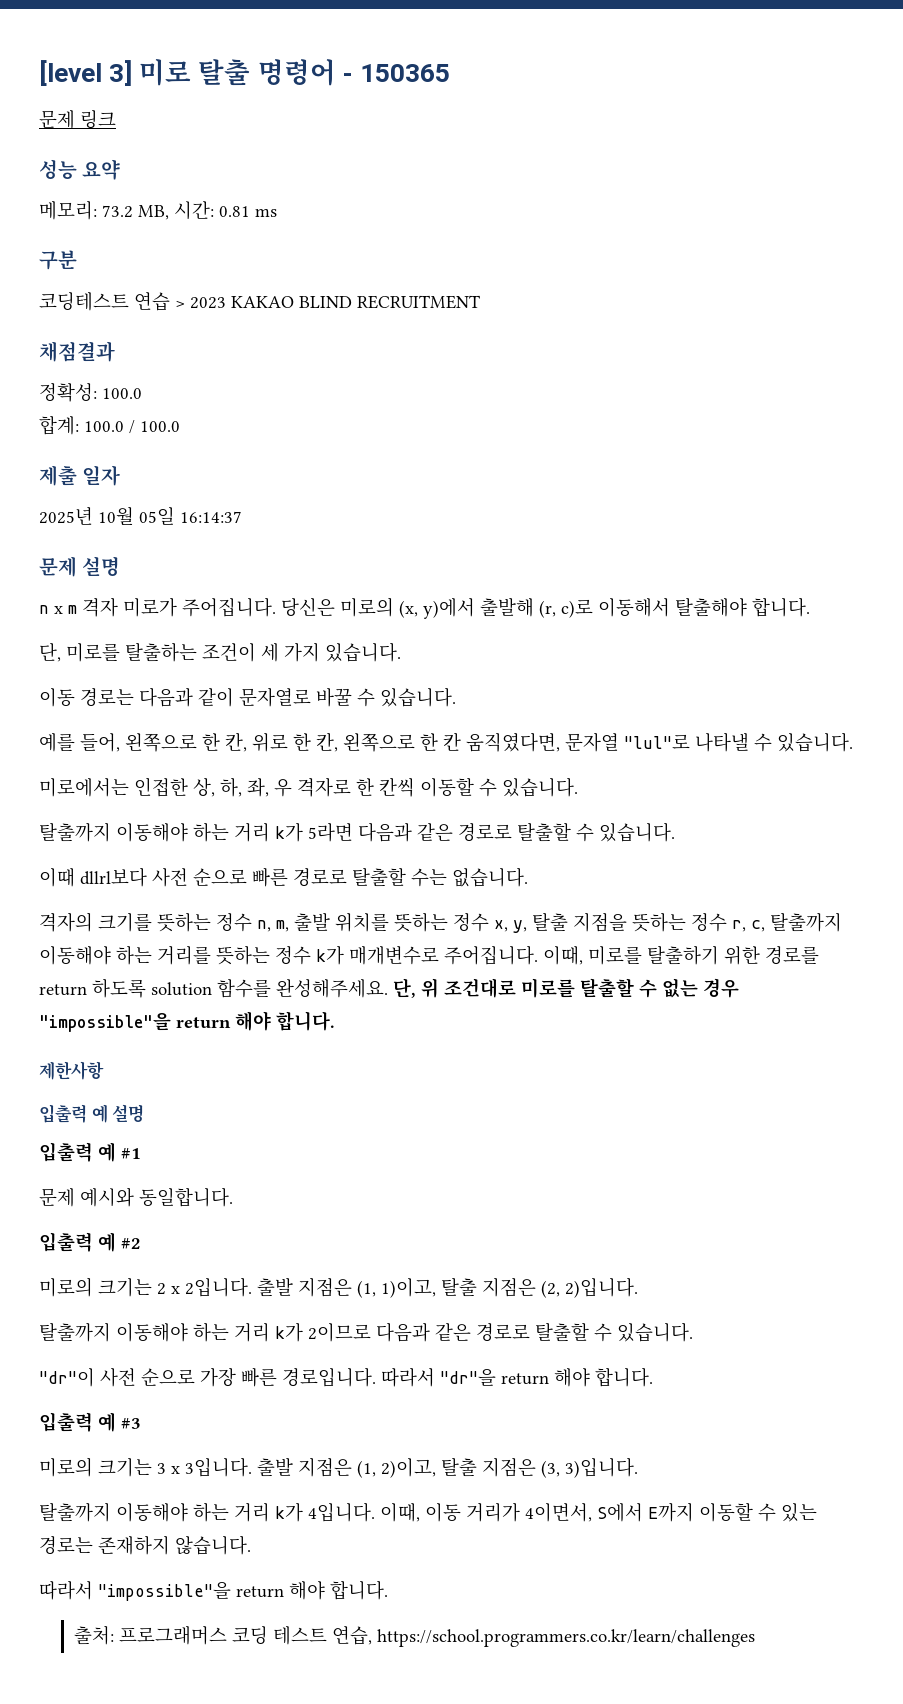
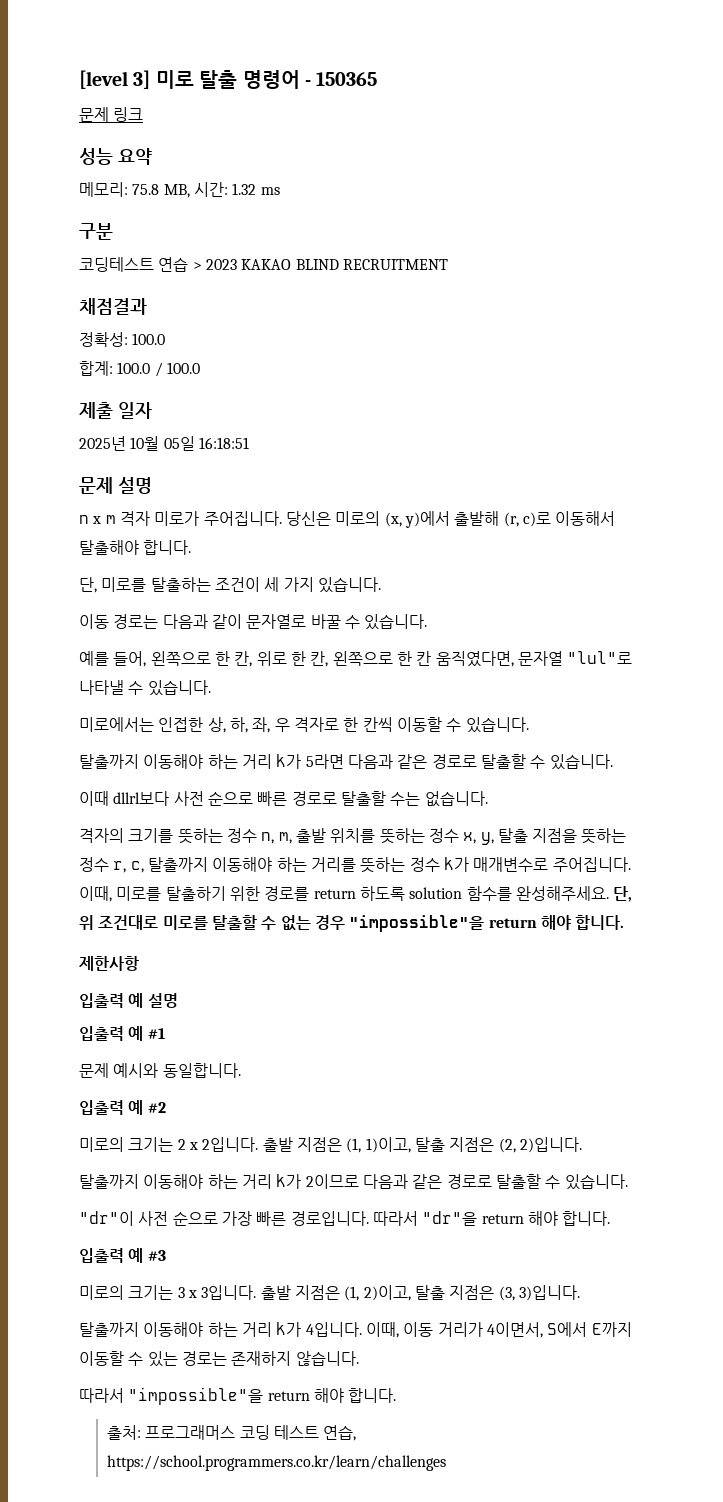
- 메모리: 73.2 MB, 시간: 0.81 ms
+ 메모리: 75.8 MB, 시간: 1.32 ms
- 2025년 10월 05일 16:14:37
+ 2025년 10월 05일 16:18:51

